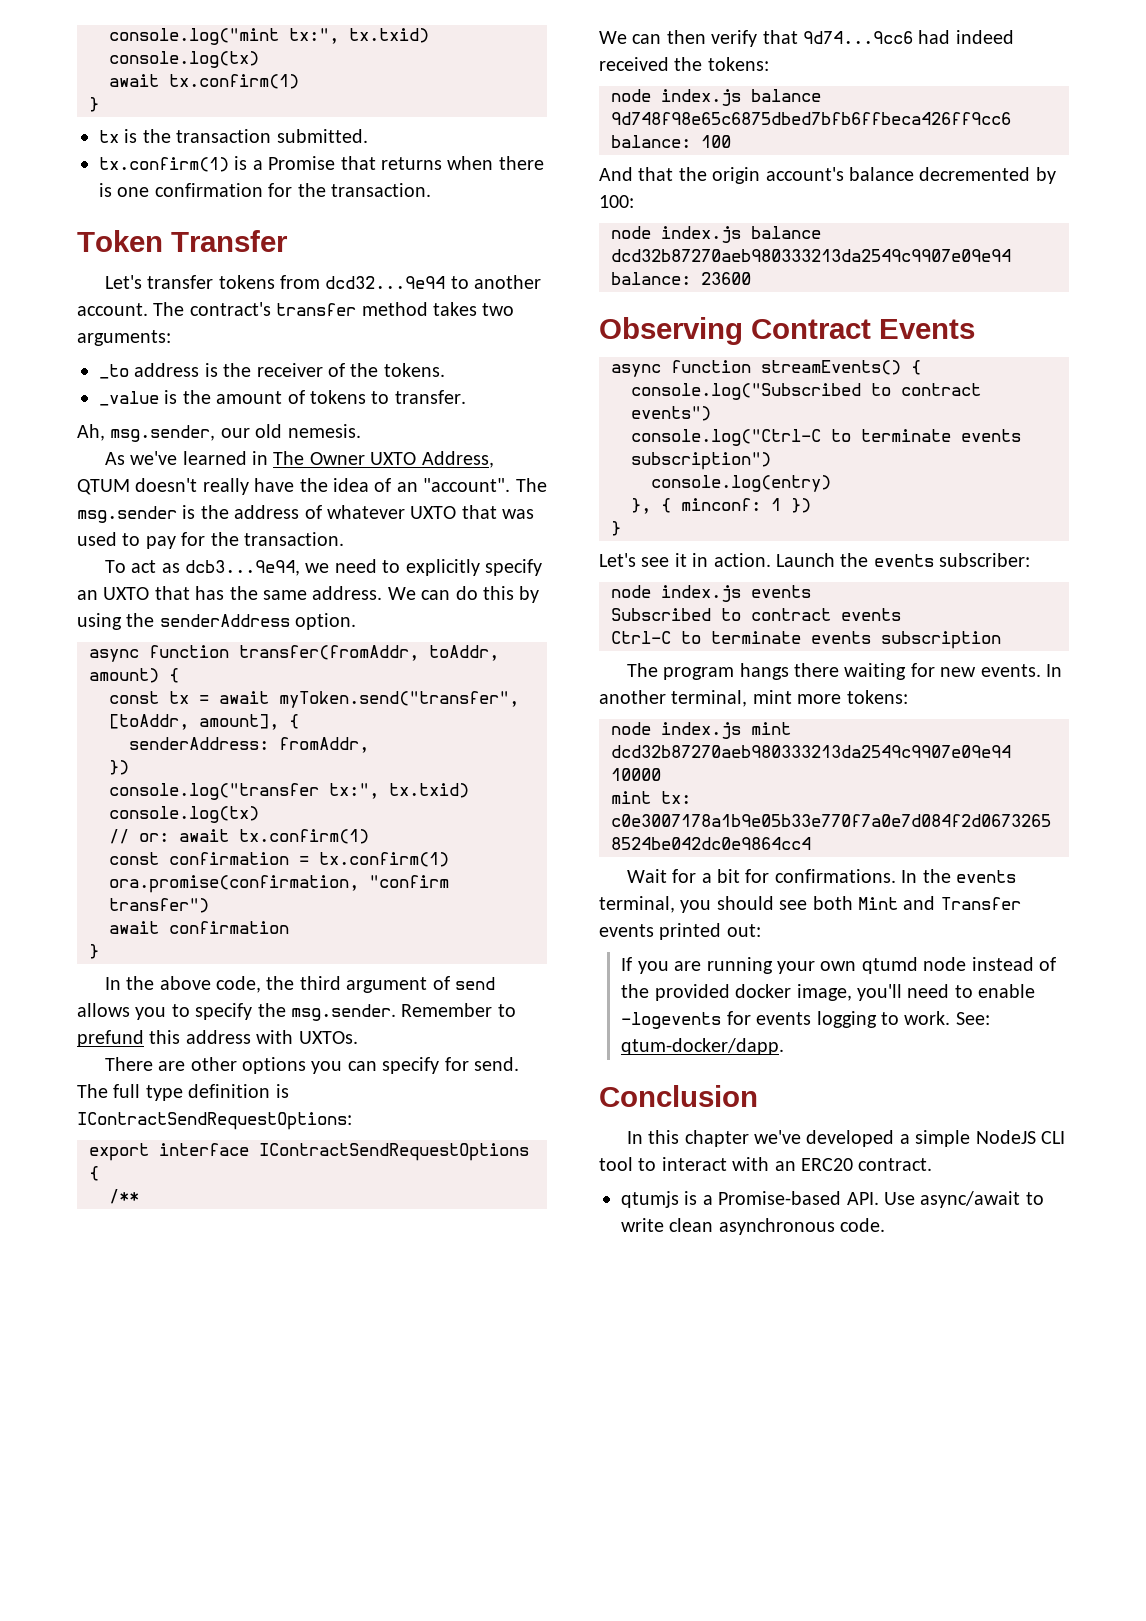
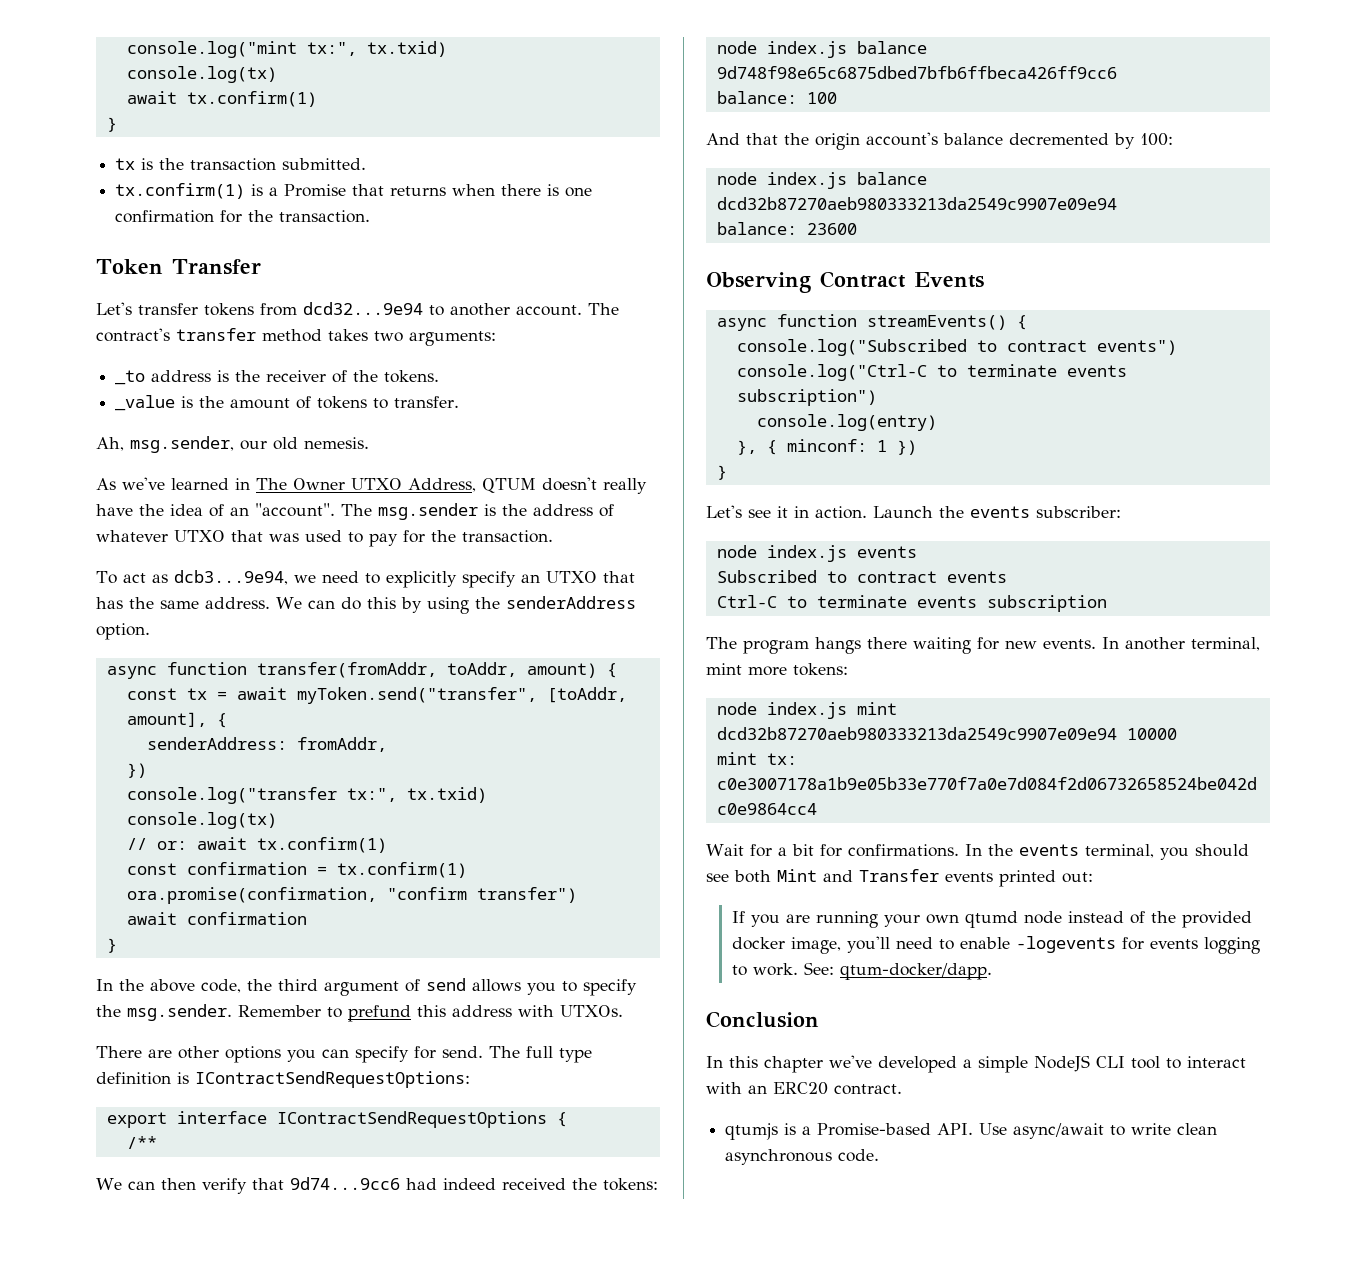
- As we've learned in The Owner UXTO Address, QTUM doesn't really have the idea of an "account".
+ As we've learned in The Owner UTXO Address, QTUM doesn't really have the idea of an "account".
- The msg.sender is the address of whatever UXTO that was used to pay for the transaction.
+ The msg.sender is the address of whatever UTXO that was used to pay for the transaction.
- To act as dcb3...9e94, we need to explicitly specify an UXTO that has the same address.
+ To act as dcb3...9e94, we need to explicitly specify an UTXO that has the same address.
- In the above code, the third argument of send allows you to specify the msg.sender. Remember to prefund this address with UXTOs.
+ In the above code, the third argument of send allows you to specify the msg.sender. Remember to prefund this address with UTXOs.

